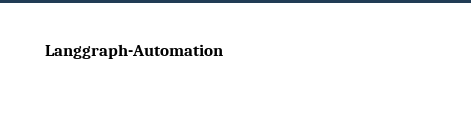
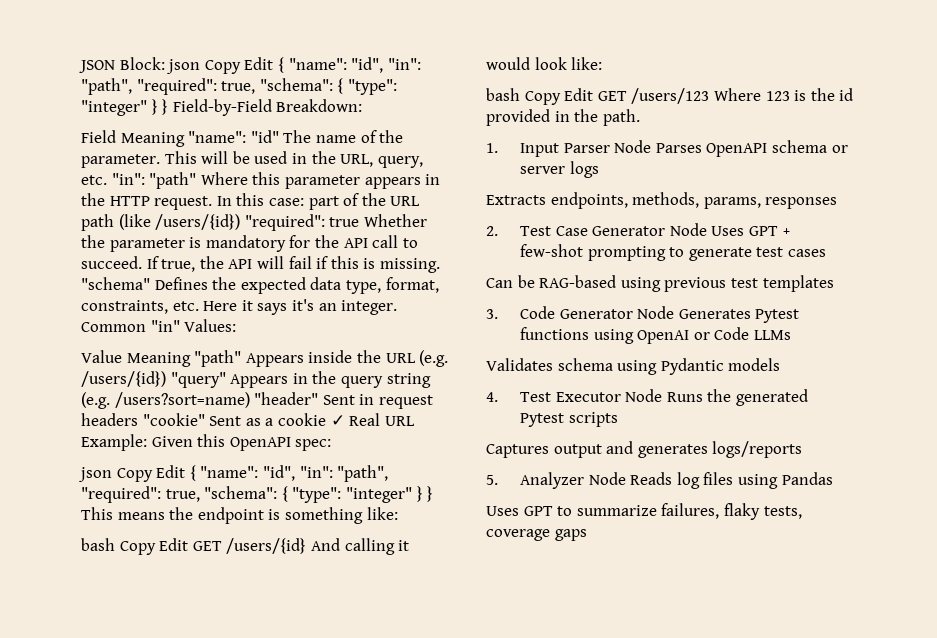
- Langgraph-Automation
+ JSON Block: json Copy Edit { "name": "id", "in": "path", "required": true, "schema": { "type": "integer" } } Field-by-Field Breakdown:
+ Field Meaning "name": "id" The name of the parameter. This will be used in the URL, query, etc. "in": "path" Where this parameter appears in the HTTP request. In this case: part of the URL path (like /users/{id}) "required": true Whether the parameter is mandatory for the API call to succeed. If true, the API will fail if this is missing. "schema" Defines the expected data type, format, constraints, etc. Here it says it's an integer. Common "in" Values:
+ Value Meaning "path" Appears inside the URL (e.g. /users/{id}) "query" Appears in the query string (e.g. /users?sort=name) "header" Sent in request headers "cookie" Sent as a cookie ✓ Real URL Example: Given this OpenAPI spec:
+ json Copy Edit { "name": "id", "in": "path", "required": true, "schema": { "type": "integer" } } This means the endpoint is something like:
+ bash Copy Edit GET /users/{id} And calling it would look like:
+ bash Copy Edit GET /users/123 Where 123 is the id provided in the path.
+ 1. Input Parser Node Parses OpenAPI schema or server logs
+ Extracts endpoints, methods, params, responses
+ 2. Test Case Generator Node Uses GPT + few-shot prompting to generate test cases
+ Can be RAG-based using previous test templates
+ 3. Code Generator Node Generates Pytest functions using OpenAI or Code LLMs
+ Validates schema using Pydantic models
+ 4. Test Executor Node Runs the generated Pytest scripts
+ Captures output and generates logs/reports
+ 5. Analyzer Node Reads log files using Pandas
+ Uses GPT to summarize failures, flaky tests, coverage gaps

